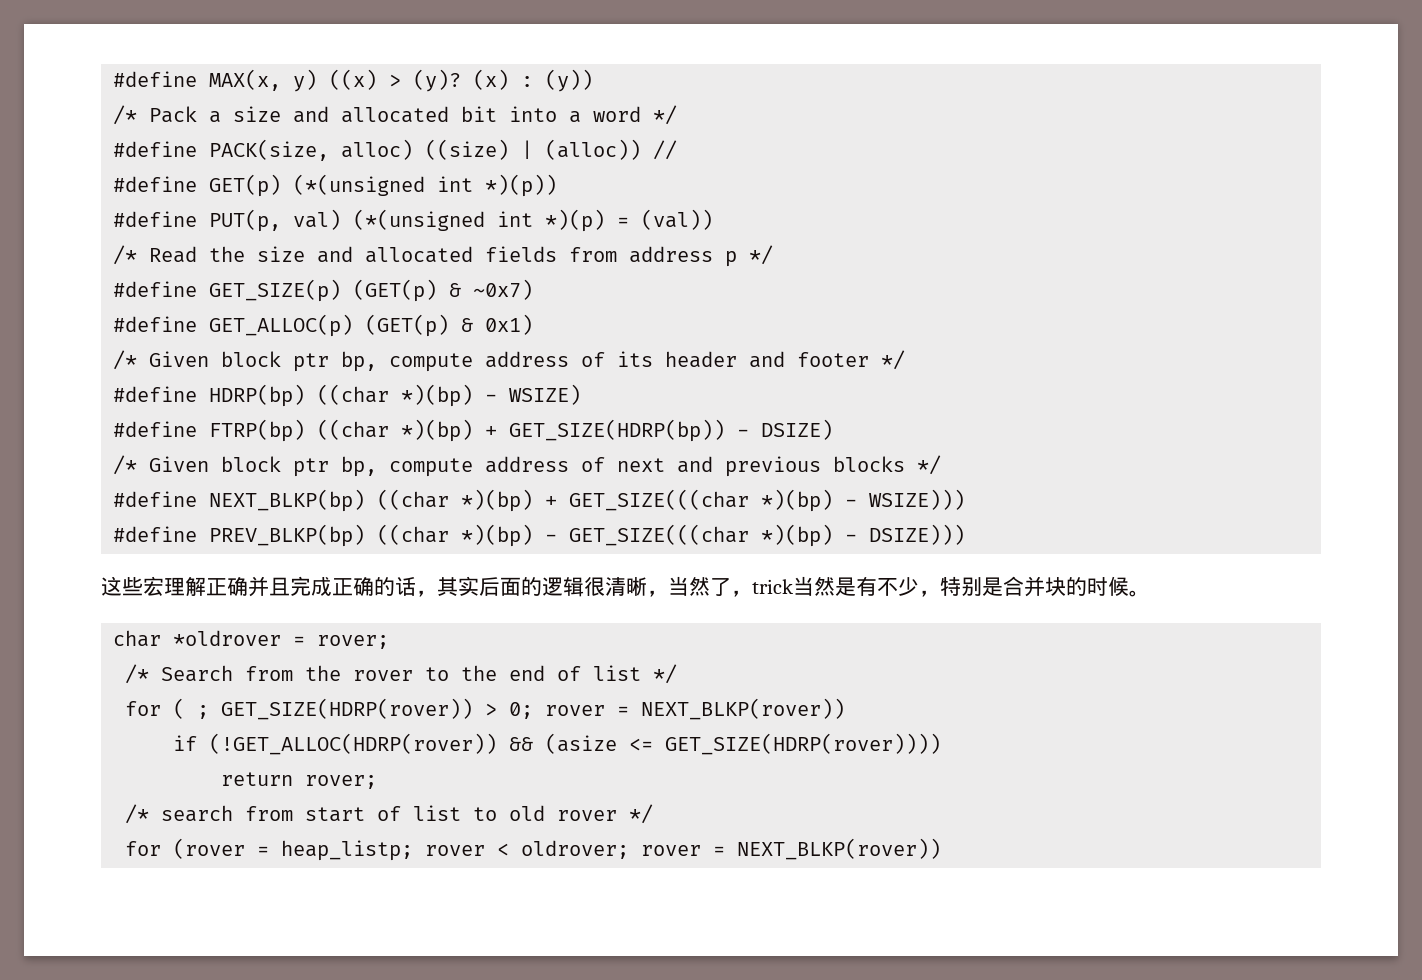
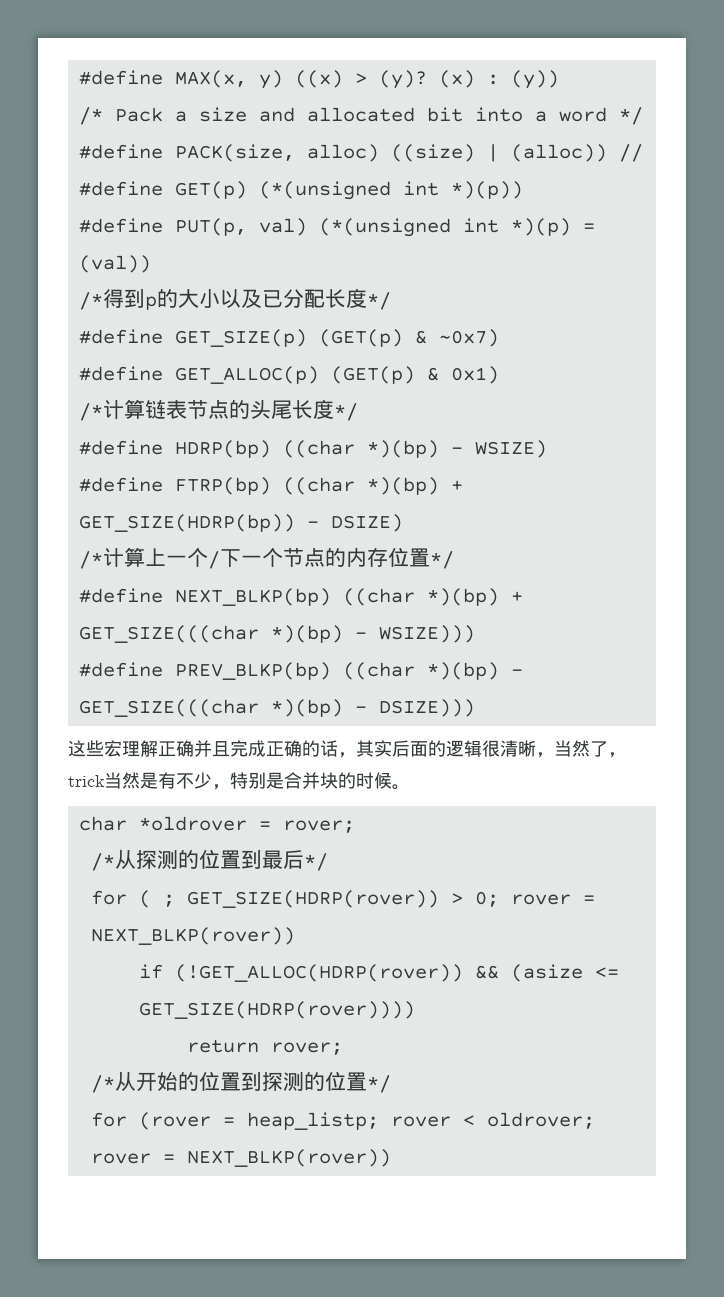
- /* Read the size and allocated fields from address p */
+ /*得到p的大小以及已分配长度*/
- /* Given block ptr bp, compute address of its header and footer */
+ /*计算链表节点的头尾长度*/
- /* Given block ptr bp, compute address of next and previous blocks */
+ /*计算上一个/下一个节点的内存位置*/
- /* Search from the rover to the end of list */
+ /*从探测的位置到最后*/
- /* search from start of list to old rover */
+ /*从开始的位置到探测的位置*/

